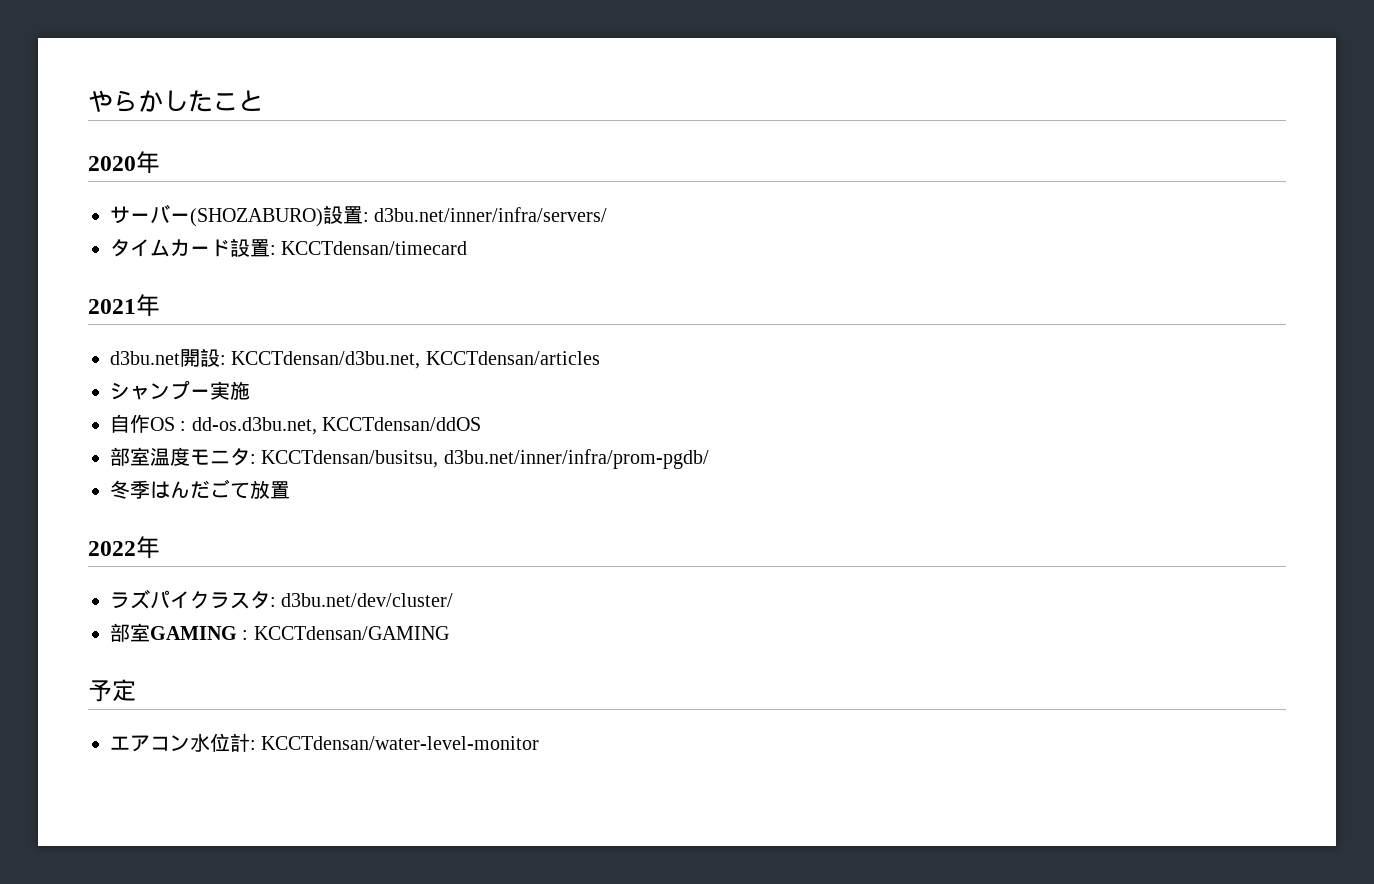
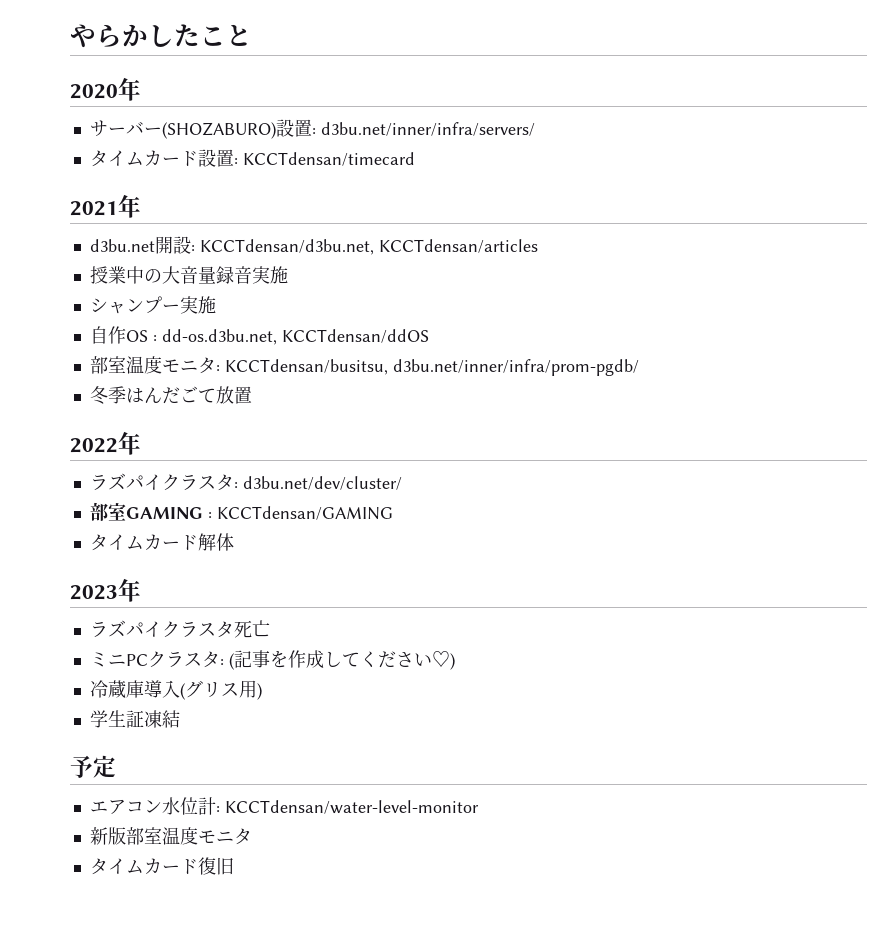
+ 授業中の大音量録音実施
+ タイムカード解体
+ 2023年
+ ラズパイクラスタ死亡
+ ミニPCクラスタ: (記事を作成してください♡)
+ 冷蔵庫導入(グリス用)
+ 学生証凍結
+ 新版部室温度モニタ
+ タイムカード復旧

